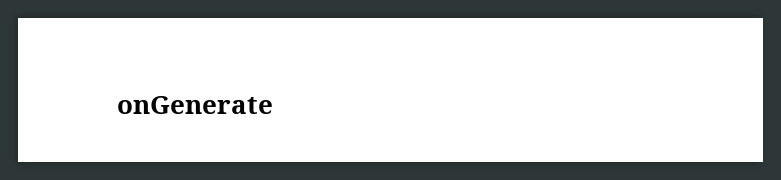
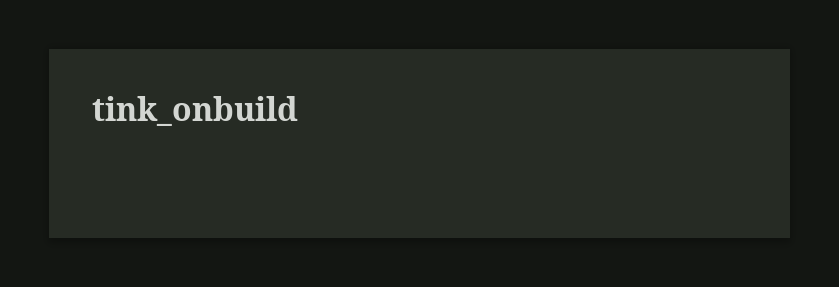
- onGenerate
+ tink_onbuild

